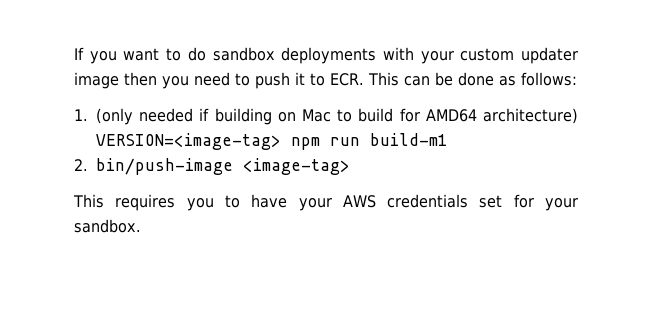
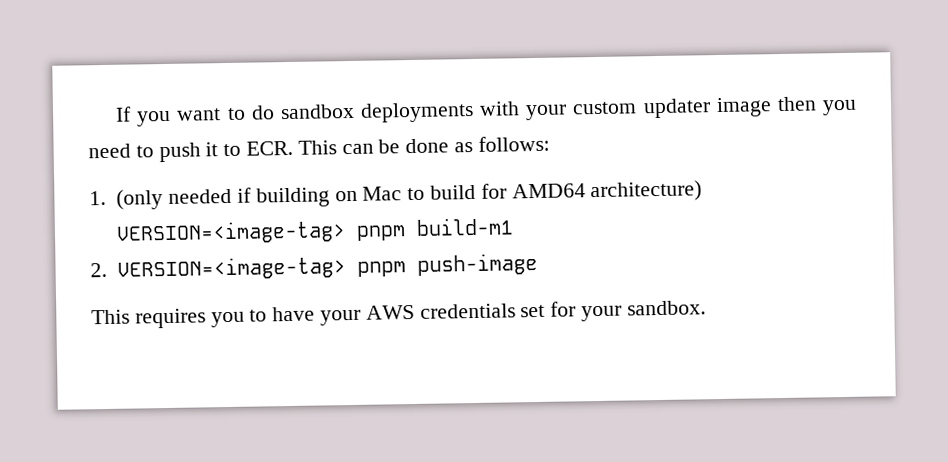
- 1. (only needed if building on Mac to build for AMD64 architecture) VERSION=<image-tag> npm run build-m1
+ 1. (only needed if building on Mac to build for AMD64 architecture) VERSION=<image-tag> pnpm build-m1
- 2. bin/push-image <image-tag>
+ 2. VERSION=<image-tag> pnpm push-image

